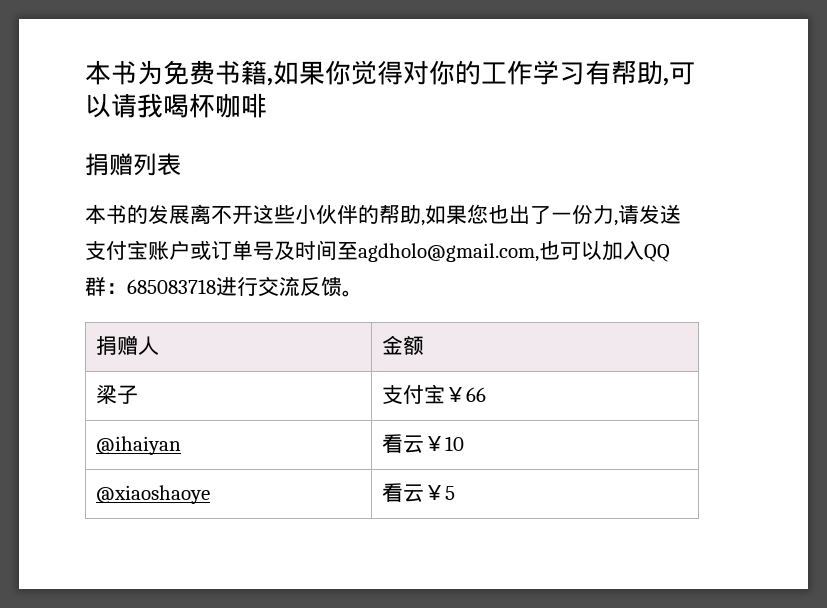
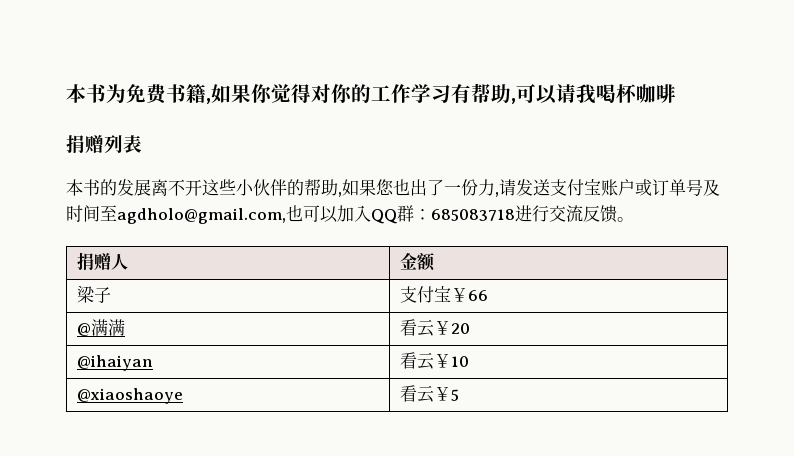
+ @满满 | 看云￥20

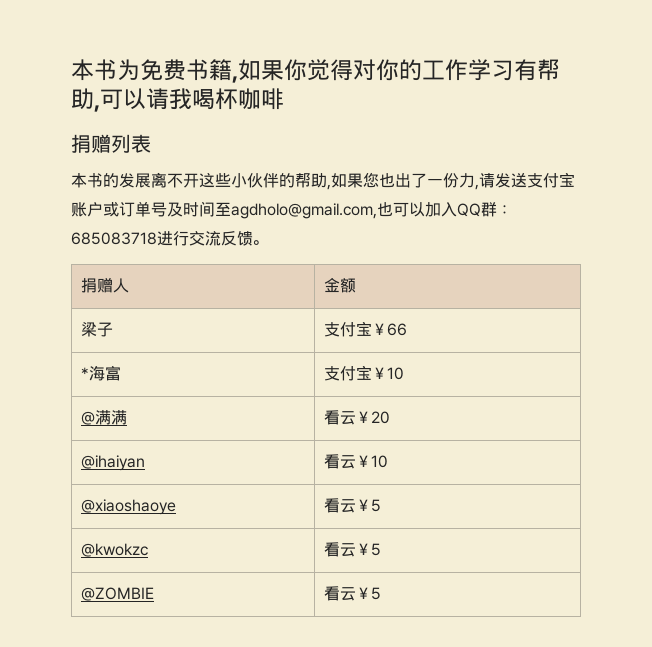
+ *海富 | 支付宝￥10
+ @kwokzc | 看云￥5
+ @ZOMBIE | 看云￥5

